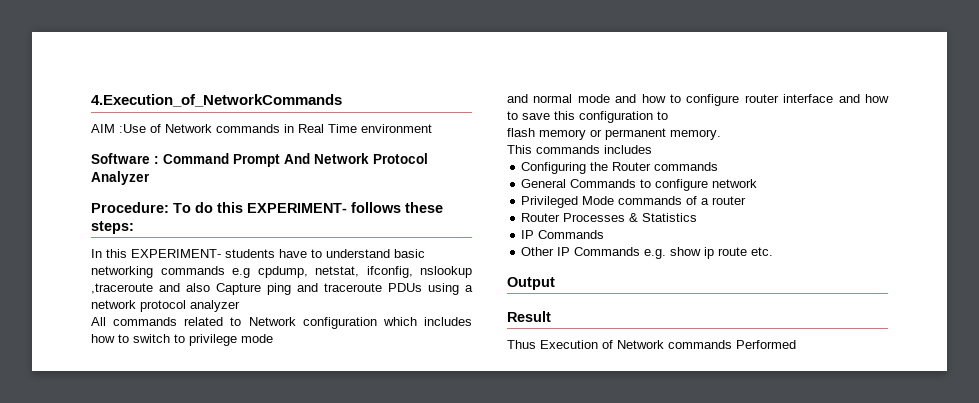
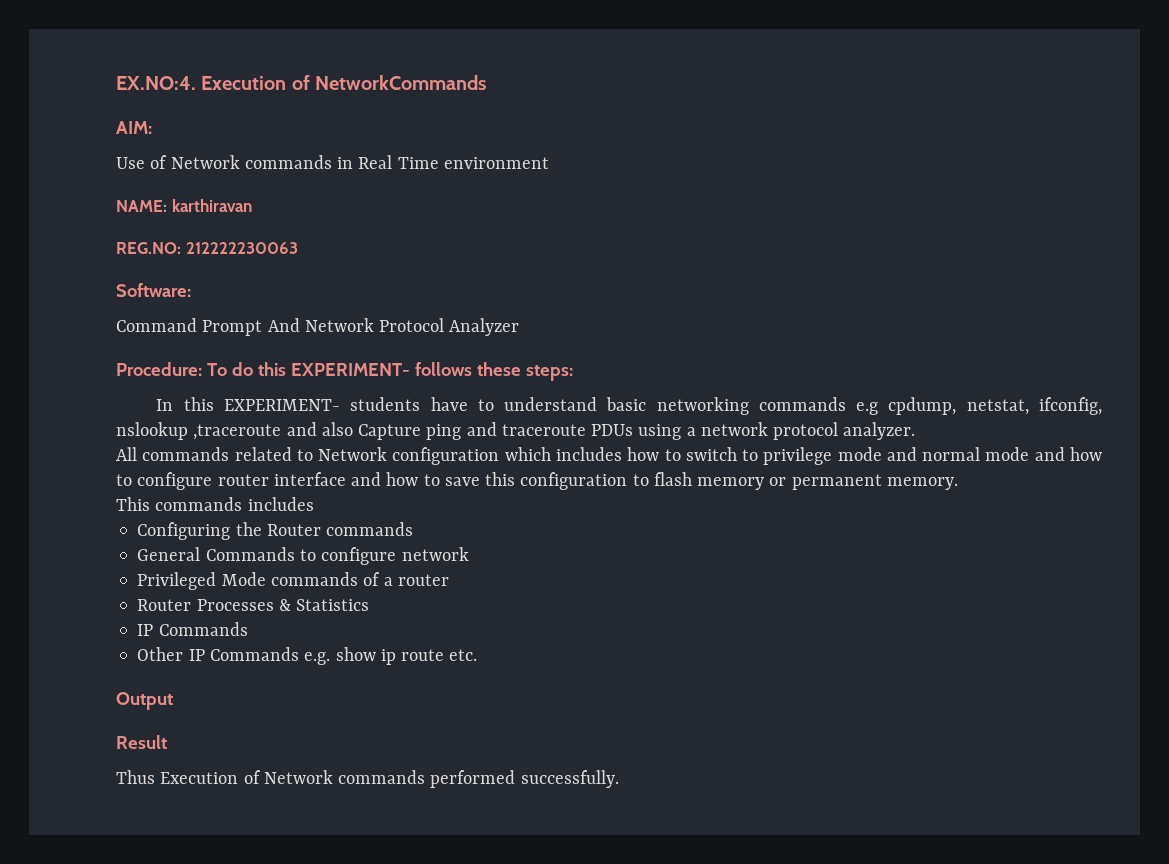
- 4.Execution_of_NetworkCommands
- AIM :Use of Network commands in Real Time environment
+ EX.NO:4. Execution of NetworkCommands
+ AIM:
+ Use of Network commands in Real Time environment
- Software : Command Prompt And Network Protocol Analyzer
+ NAME: karthiravan
+ REG.NO: 212222230063
+ Software:
+ Command Prompt And Network Protocol Analyzer
- In this EXPERIMENT- students have to understand basic networking commands e.g cpdump, netstat, ifconfig, nslookup ,traceroute and also Capture ping and traceroute PDUs using a network protocol analyzer
+ In this EXPERIMENT- students have to understand basic networking commands e.g cpdump, netstat, ifconfig, nslookup ,traceroute and also Capture ping and traceroute PDUs using a network protocol analyzer.
- All commands related to Network configuration which includes how to switch to privilege mode
- and normal mode and how to configure router interface and how to save this configuration to
- flash memory or permanent memory.
+ All commands related to Network configuration which includes how to switch to privilege mode and normal mode and how to configure router interface and how to save this configuration to flash memory or permanent memory.
- Thus Execution of Network commands Performed
+ Thus Execution of Network commands performed successfully.

